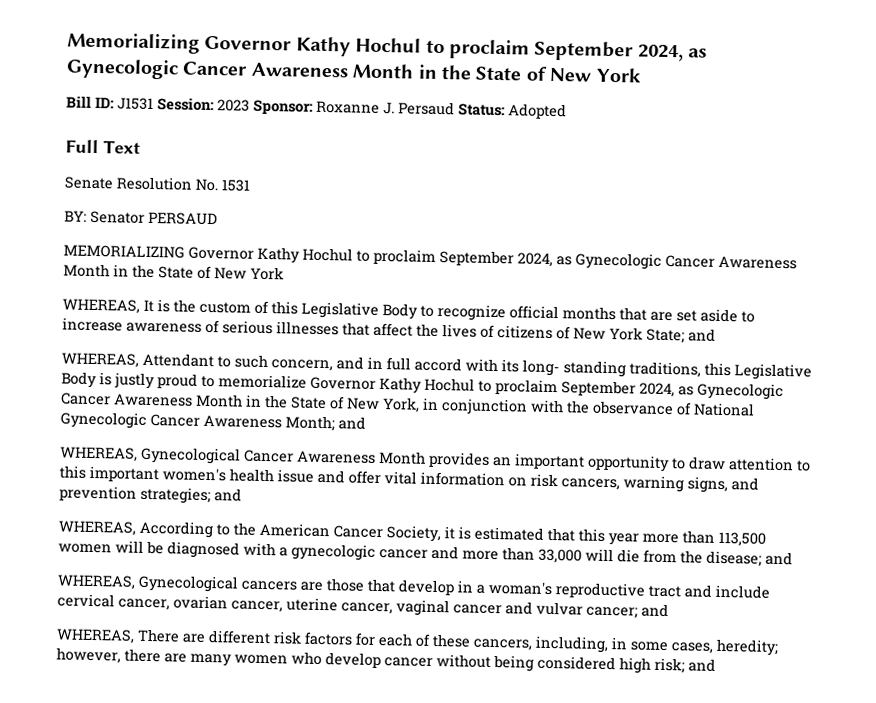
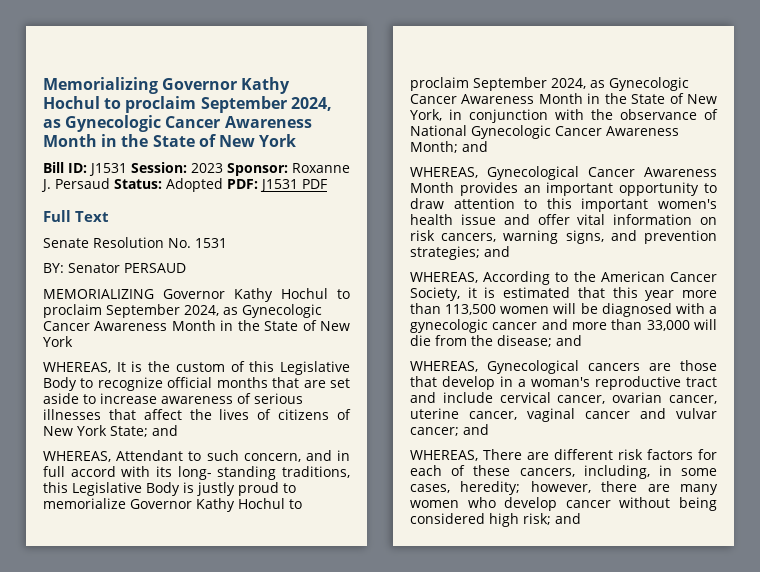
- Bill ID: J1531 Session: 2023 Sponsor: Roxanne J. Persaud Status: Adopted
+ Bill ID: J1531 Session: 2023 Sponsor: Roxanne J. Persaud Status: Adopted PDF: J1531 PDF

